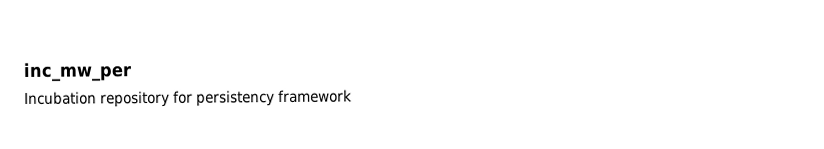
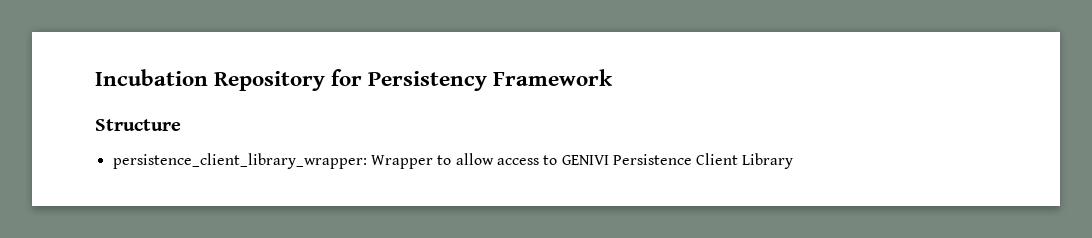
- inc_mw_per
- Incubation repository for persistency framework
+ Incubation Repository for Persistency Framework
+ Structure
+ persistence_client_library_wrapper: Wrapper to allow access to GENIVI Persistence Client Library

